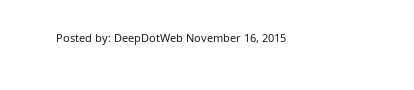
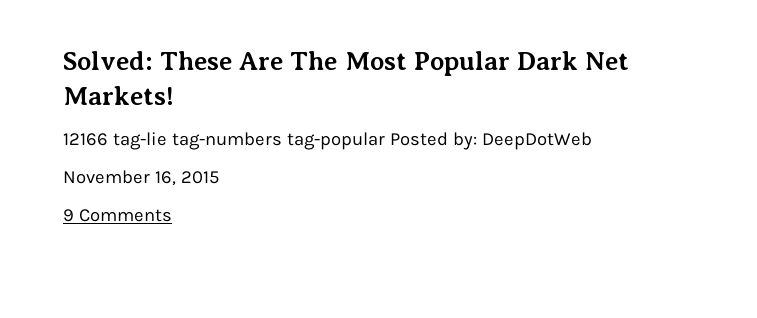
- Posted by: DeepDotWeb November 16, 2015
+ Solved: These Are The Most Popular Dark Net Markets!
+ 12166 tag-lie tag-numbers tag-popular Posted by: DeepDotWeb
+ November 16, 2015
+ 9 Comments

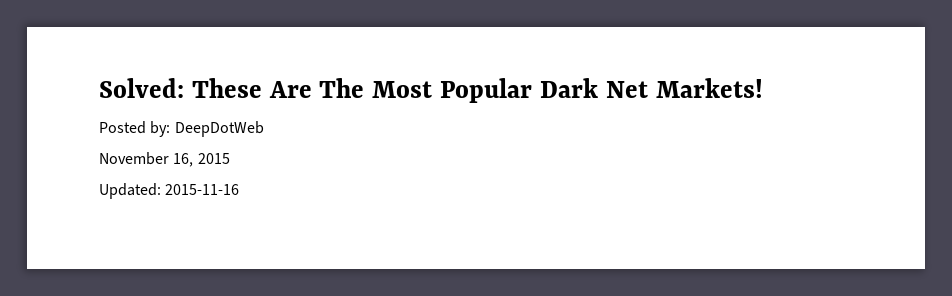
- 12166 tag-lie tag-numbers tag-popular Posted by: DeepDotWeb
+ Posted by: DeepDotWeb
- 9 Comments
+ Updated: 2015-11-16

